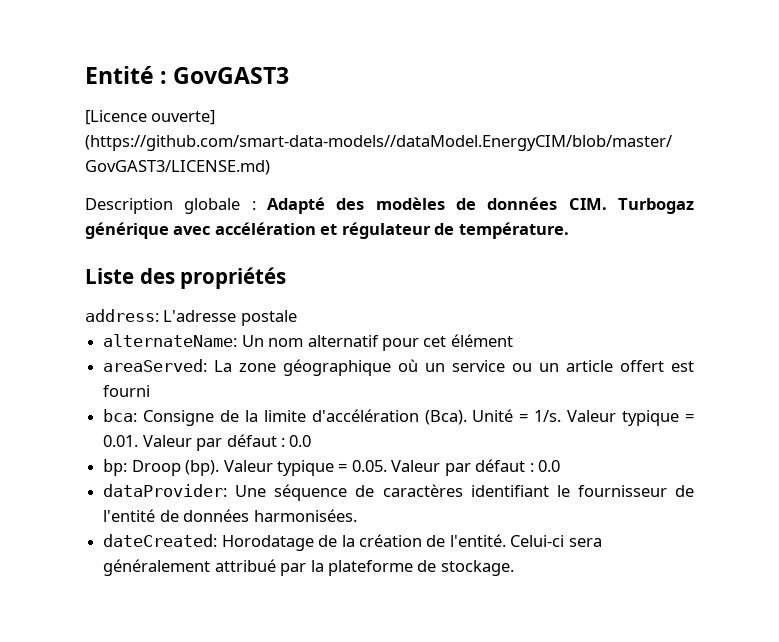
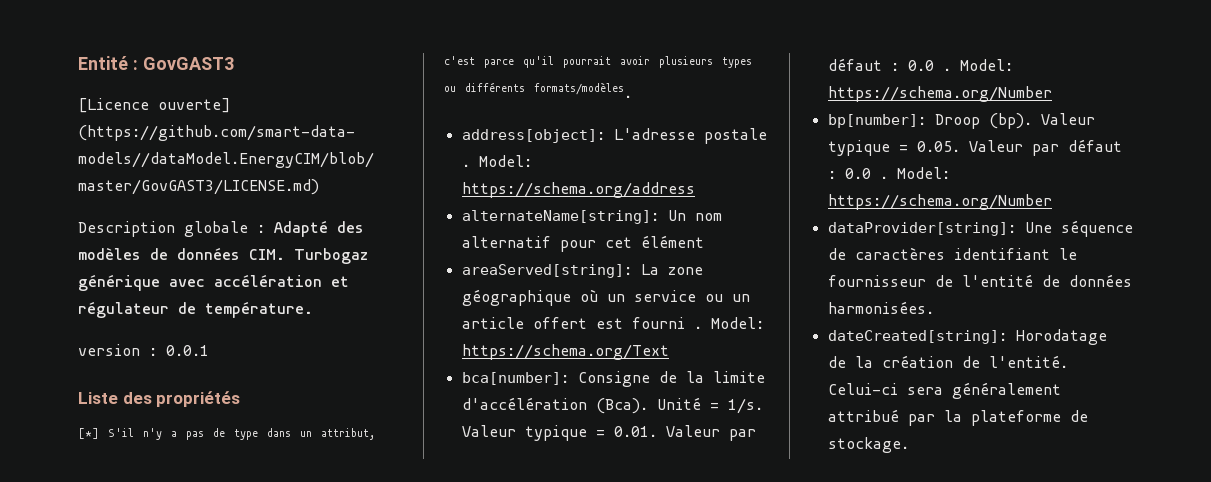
+ version : 0.0.1
- address: L'adresse postale
- alternateName: Un nom alternatif pour cet élément
+ [*] S'il n'y a pas de type dans un attribut, c'est parce qu'il pourrait avoir plusieurs types ou différents formats/modèles.
+ address[object]: L'adresse postale . Model: https://schema.org/address
+ alternateName[string]: Un nom alternatif pour cet élément
- areaServed: La zone géographique où un service ou un article offert est fourni
- bca: Consigne de la limite d'accélération (Bca).
+ areaServed[string]: La zone géographique où un service ou un article offert est fourni . Model: https://schema.org/Text
+ bca[number]: Consigne de la limite d'accélération (Bca).
- Valeur typique = 0.01. Valeur par défaut : 0.0
- bp: Droop (bp).
+ Valeur typique = 0.01. Valeur par défaut : 0.0 . Model: https://schema.org/Number
+ bp[number]: Droop (bp).
- Valeur typique = 0.05. Valeur par défaut : 0.0
- dataProvider: Une séquence de caractères identifiant le fournisseur de l'entité de données harmonisées.
+ Valeur typique = 0.05. Valeur par défaut : 0.0 . Model: https://schema.org/Number
+ dataProvider[string]: Une séquence de caractères identifiant le fournisseur de l'entité de données harmonisées.
- dateCreated: Horodatage de la création de l'entité.
+ dateCreated[string]: Horodatage de la création de l'entité.

